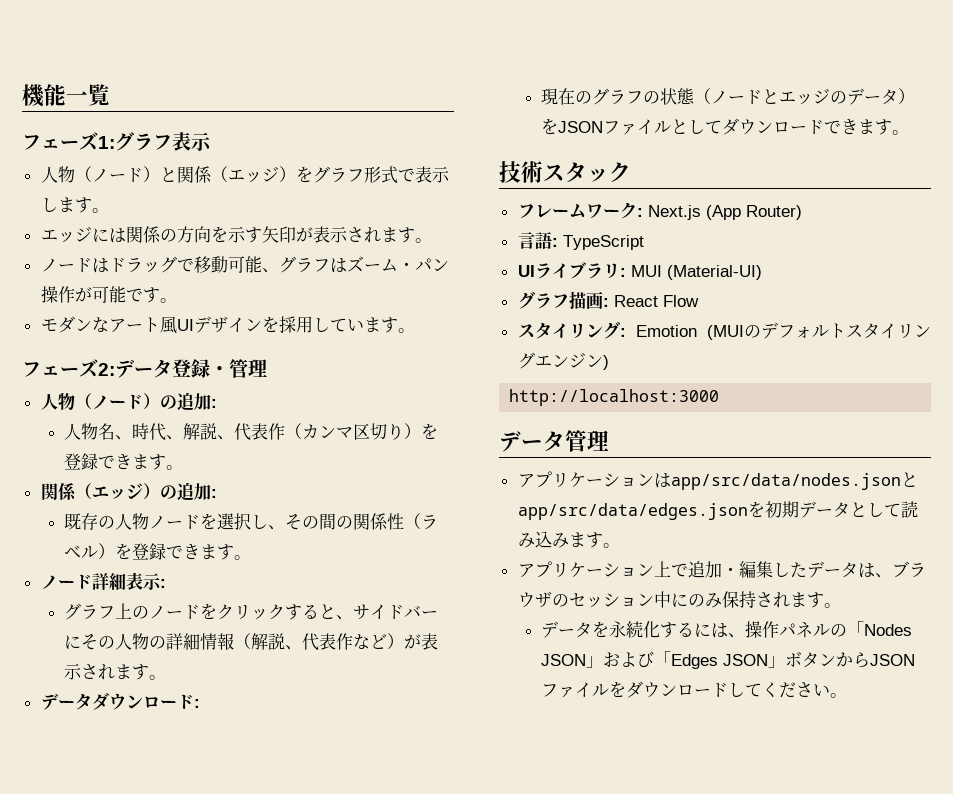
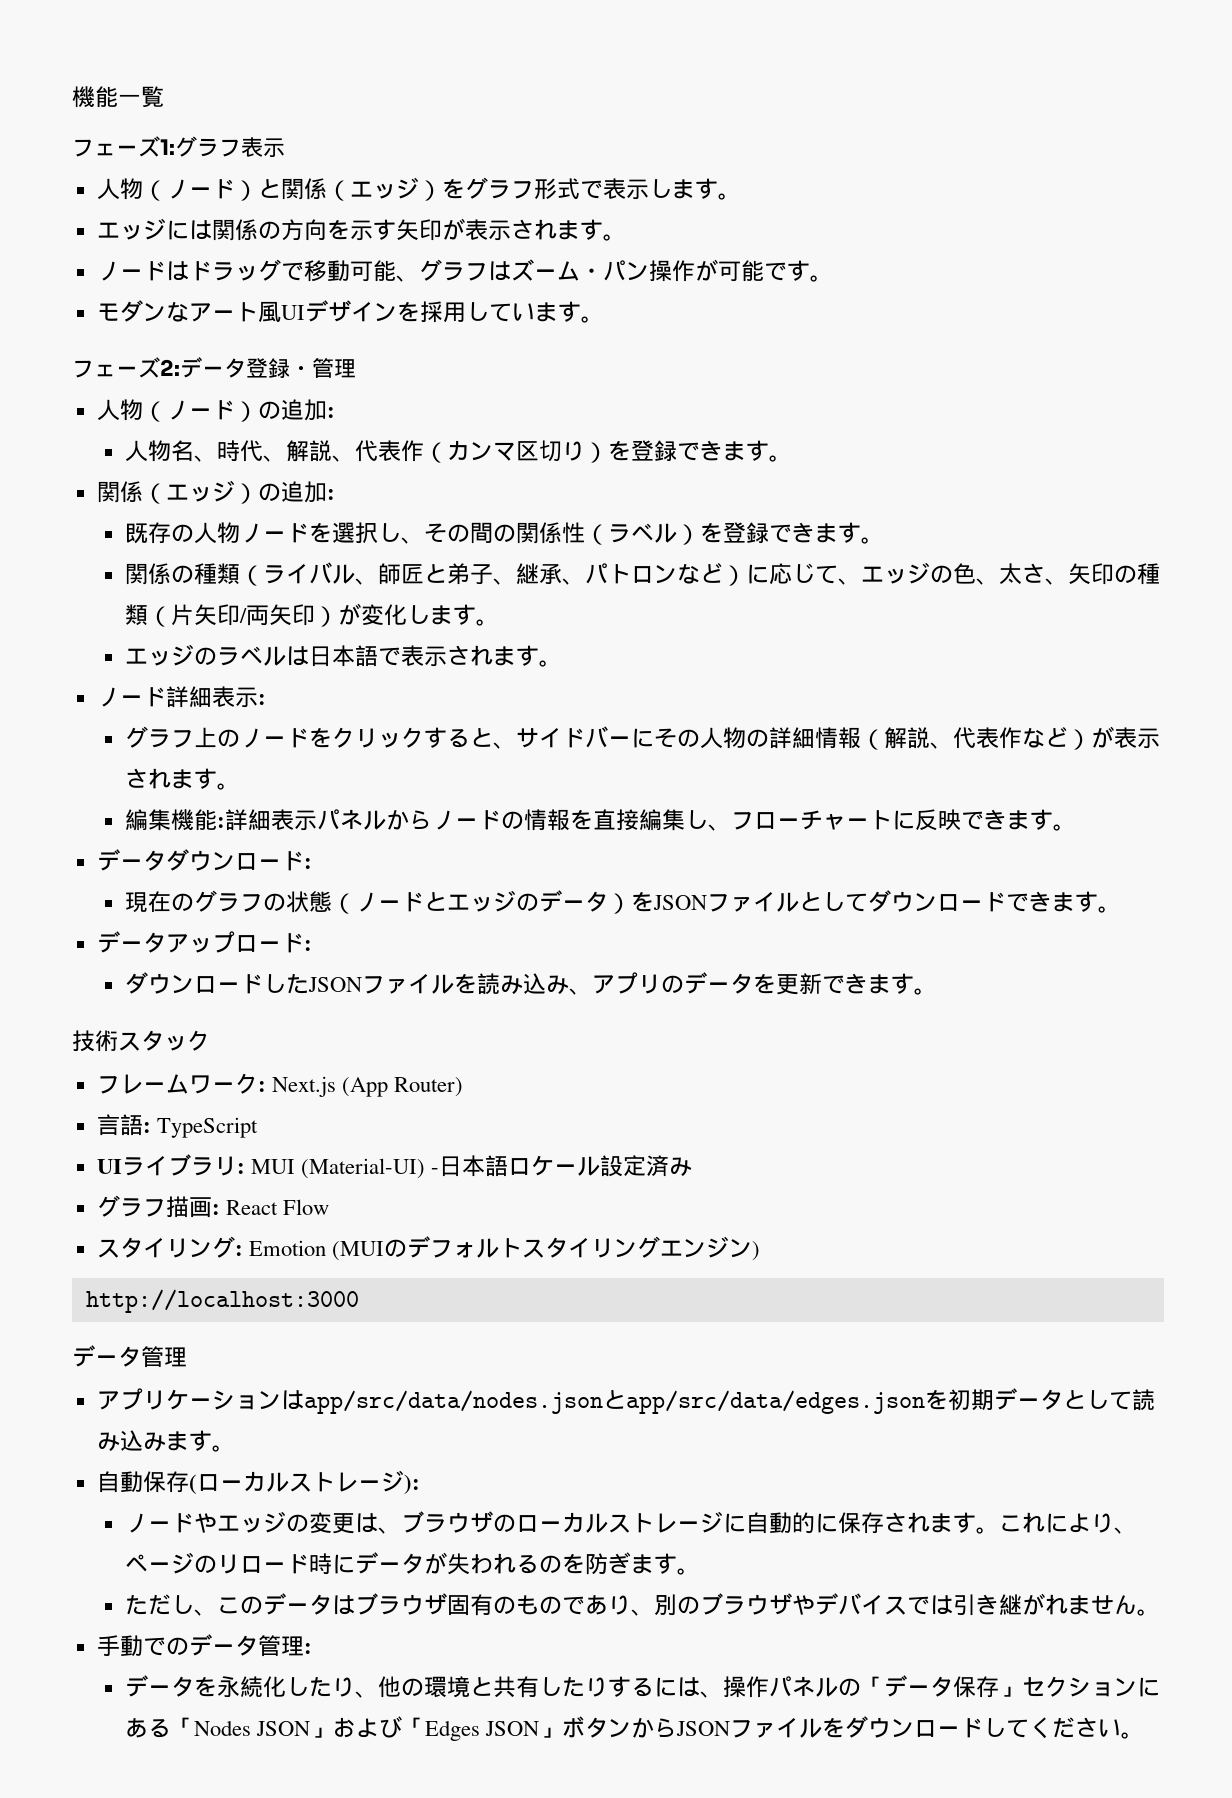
+ 関係の種類（ライバル、師匠と弟子、継承、パトロンなど）に応じて、エッジの色、太さ、矢印の種類（片矢印/両矢印）が変化します。
+ エッジのラベルは日本語で表示されます。
+ 編集機能:詳細表示パネルからノードの情報を直接編集し、フローチャートに反映できます。
+ データアップロード:
+ ダウンロードしたJSONファイルを読み込み、アプリのデータを更新できます。
- UIライブラリ: MUI (Material-UI)
+ UIライブラリ: MUI (Material-UI) -日本語ロケール設定済み
- アプリケーション上で追加・編集したデータは、ブラウザのセッション中にのみ保持されます。
- データを永続化するには、操作パネルの「Nodes JSON」および「Edges JSON」ボタンからJSONファイルをダウンロードしてください。
+ 自動保存(ローカルストレージ):
+ ノードやエッジの変更は、ブラウザのローカルストレージに自動的に保存されます。これにより、ページのリロード時にデータが失われるのを防ぎます。
+ ただし、このデータはブラウザ固有のものであり、別のブラウザやデバイスでは引き継がれません。
+ 手動でのデータ管理:
+ データを永続化したり、他の環境と共有したりするには、操作パネルの「データ保存」セクションにある「Nodes JSON」および「Edges JSON」ボタンからJSONファイルをダウンロードしてください。

